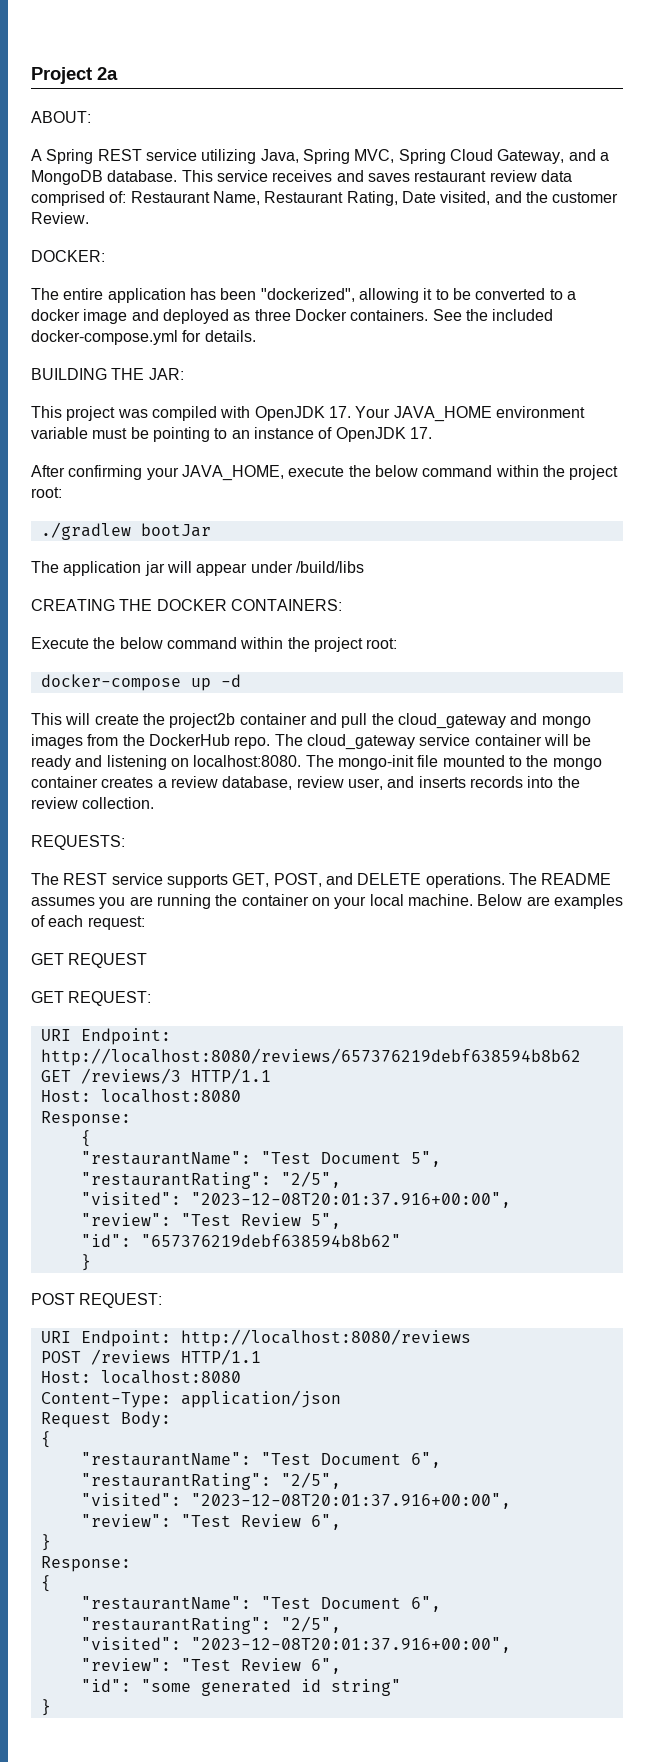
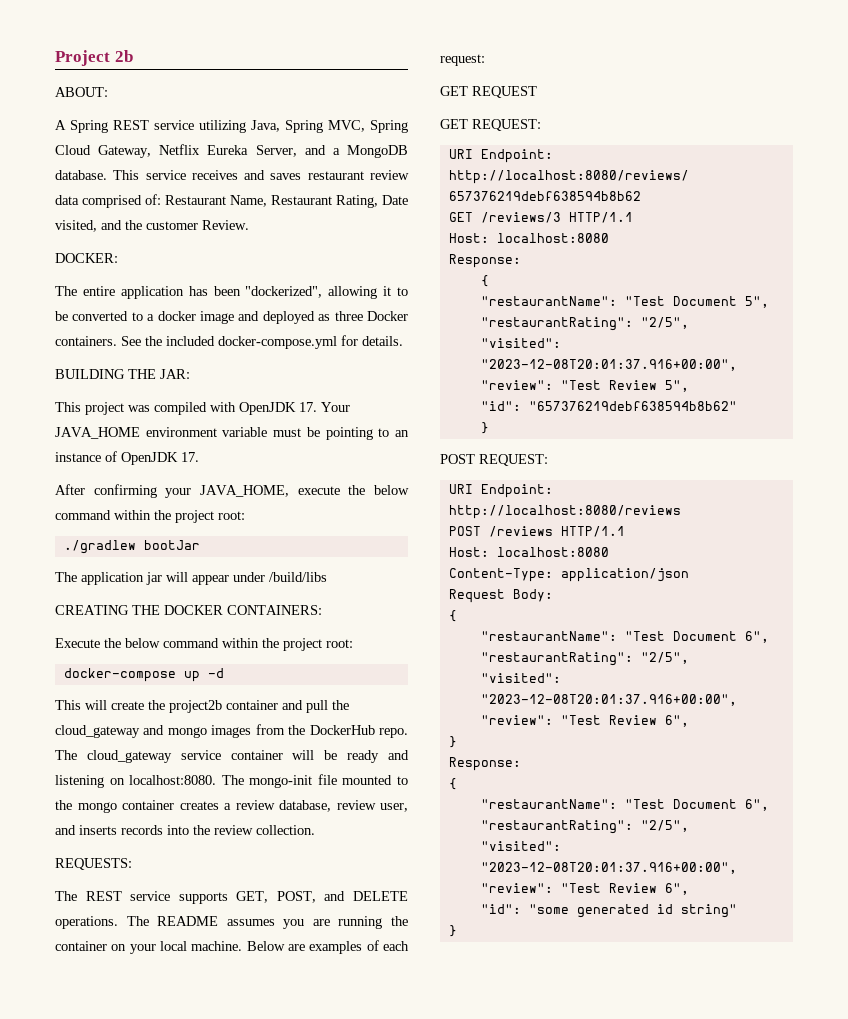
- Project 2a
+ Project 2b
- A Spring REST service utilizing Java, Spring MVC, Spring Cloud Gateway, and a MongoDB database.
+ A Spring REST service utilizing Java, Spring MVC, Spring Cloud Gateway, Netflix Eureka Server, and a MongoDB database.

